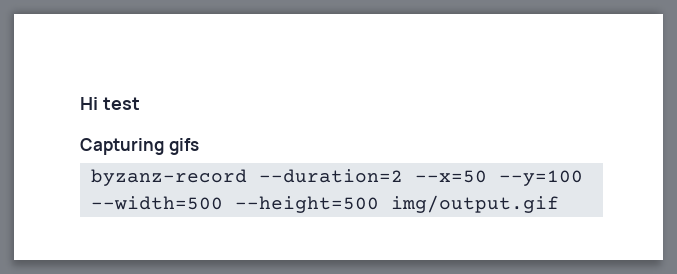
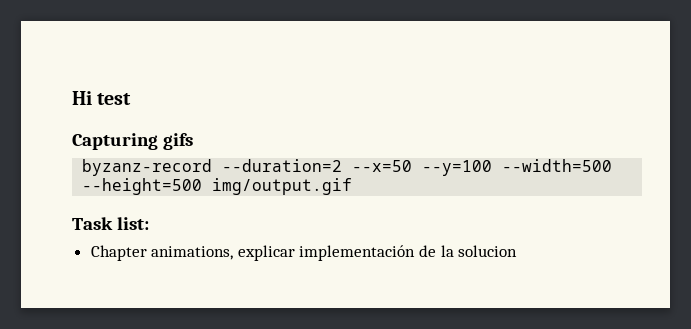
+ Task list:
+ Chapter animations, explicar implementación de la solucion

